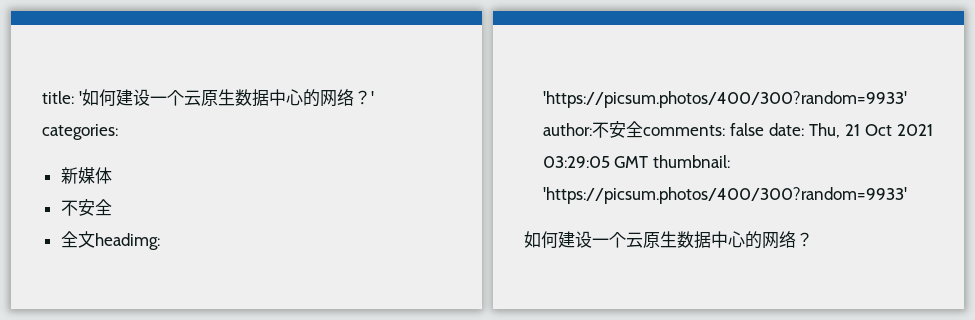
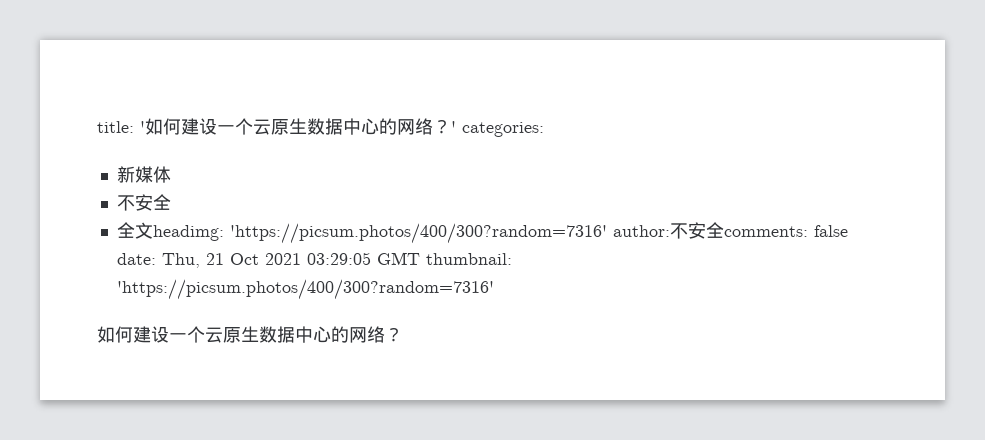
- 全文headimg: 'https://picsum.photos/400/300?random=9933' author:不安全comments: false date: Thu, 21 Oct 2021 03:29:05 GMT thumbnail: 'https://picsum.photos/400/300?random=9933'
+ 全文headimg: 'https://picsum.photos/400/300?random=7316' author:不安全comments: false date: Thu, 21 Oct 2021 03:29:05 GMT thumbnail: 'https://picsum.photos/400/300?random=7316'

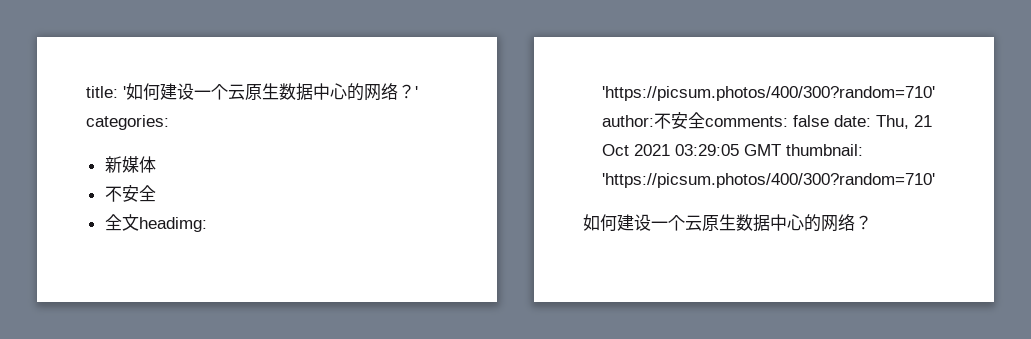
- 全文headimg: 'https://picsum.photos/400/300?random=7316' author:不安全comments: false date: Thu, 21 Oct 2021 03:29:05 GMT thumbnail: 'https://picsum.photos/400/300?random=7316'
+ 全文headimg: 'https://picsum.photos/400/300?random=710' author:不安全comments: false date: Thu, 21 Oct 2021 03:29:05 GMT thumbnail: 'https://picsum.photos/400/300?random=710'

